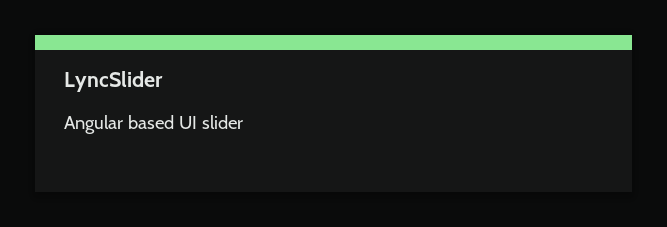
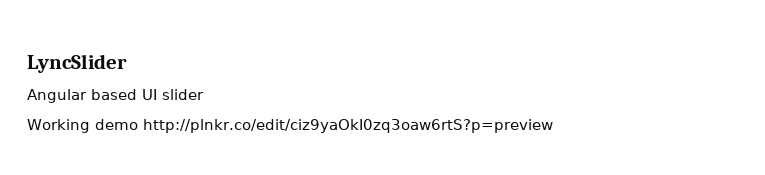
+ Working demo http://plnkr.co/edit/ciz9yaOkI0zq3oaw6rtS?p=preview

